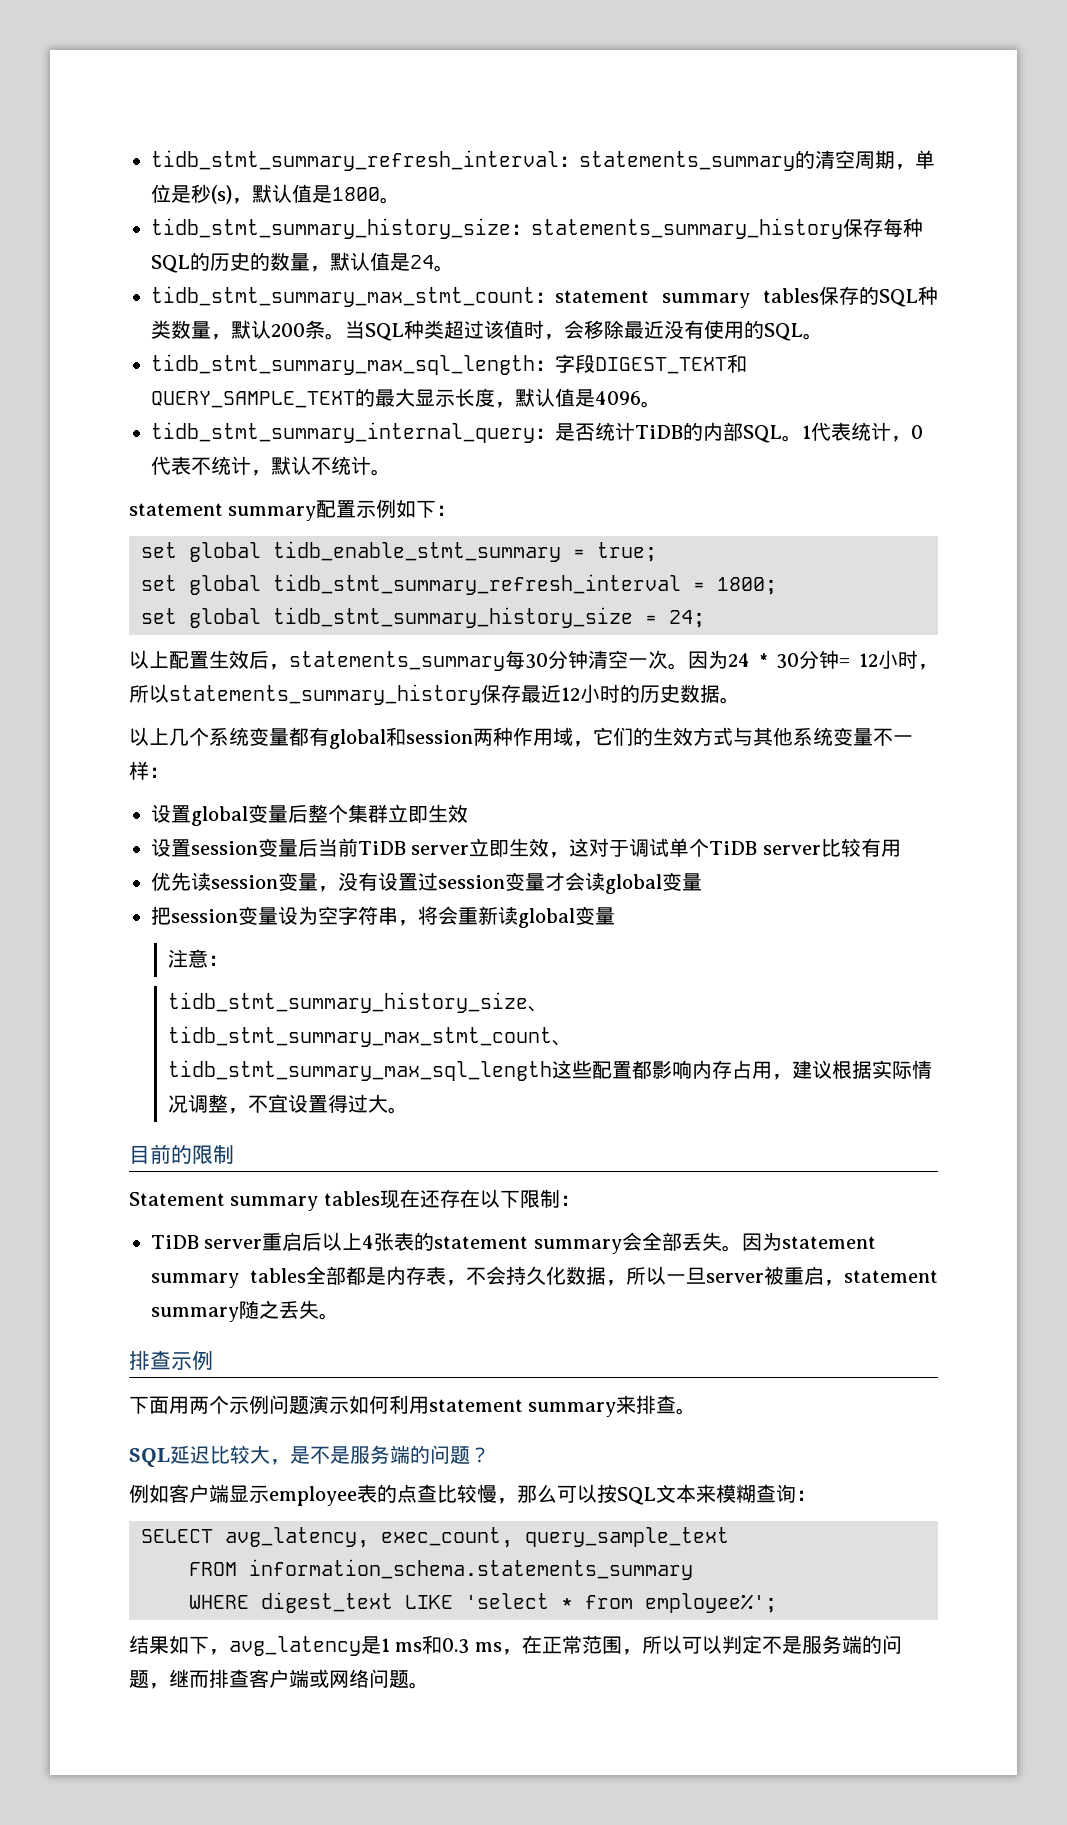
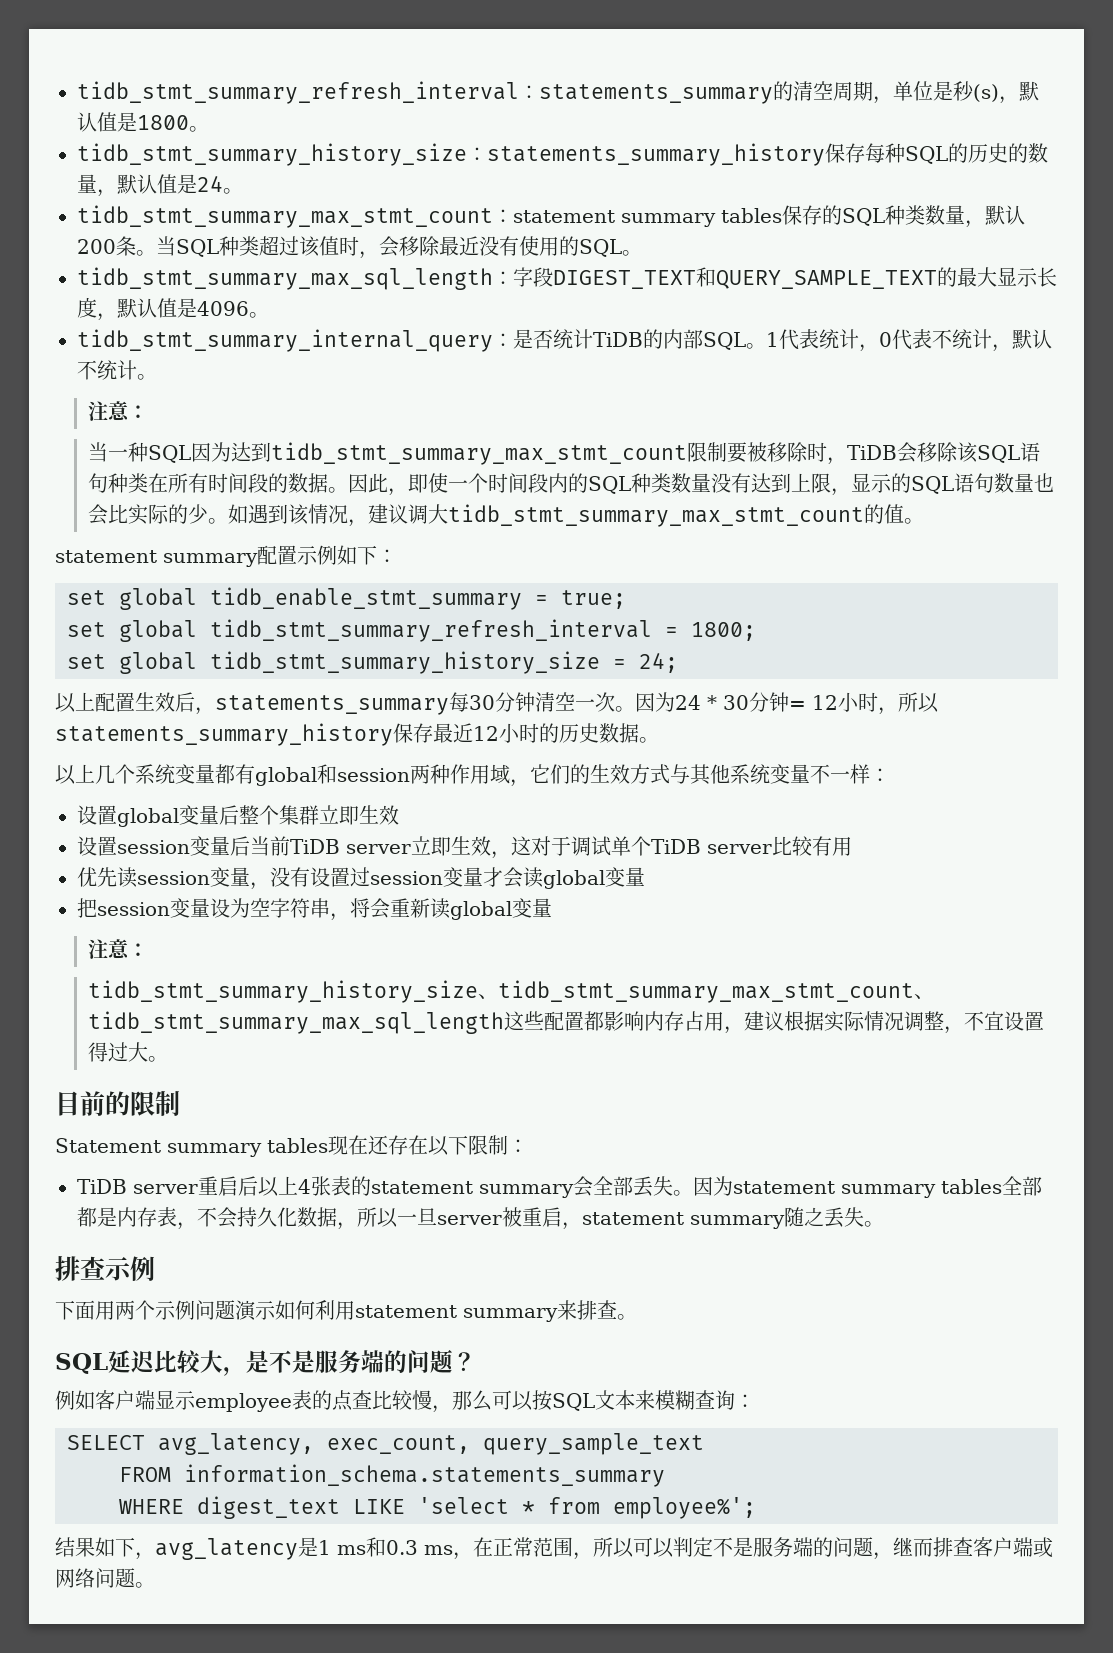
  1代表统计，0代表不统计，默认不统计。
+ 注意：
+ 当一种SQL因为达到tidb_stmt_summary_max_stmt_count限制要被移除时，TiDB会移除该SQL语句种类在所有时间段的数据。因此，即使一个时间段内的SQL种类数量没有达到上限，显示的SQL语句数量也会比实际的少。如遇到该情况，建议调大tidb_stmt_summary_max_stmt_count的值。

